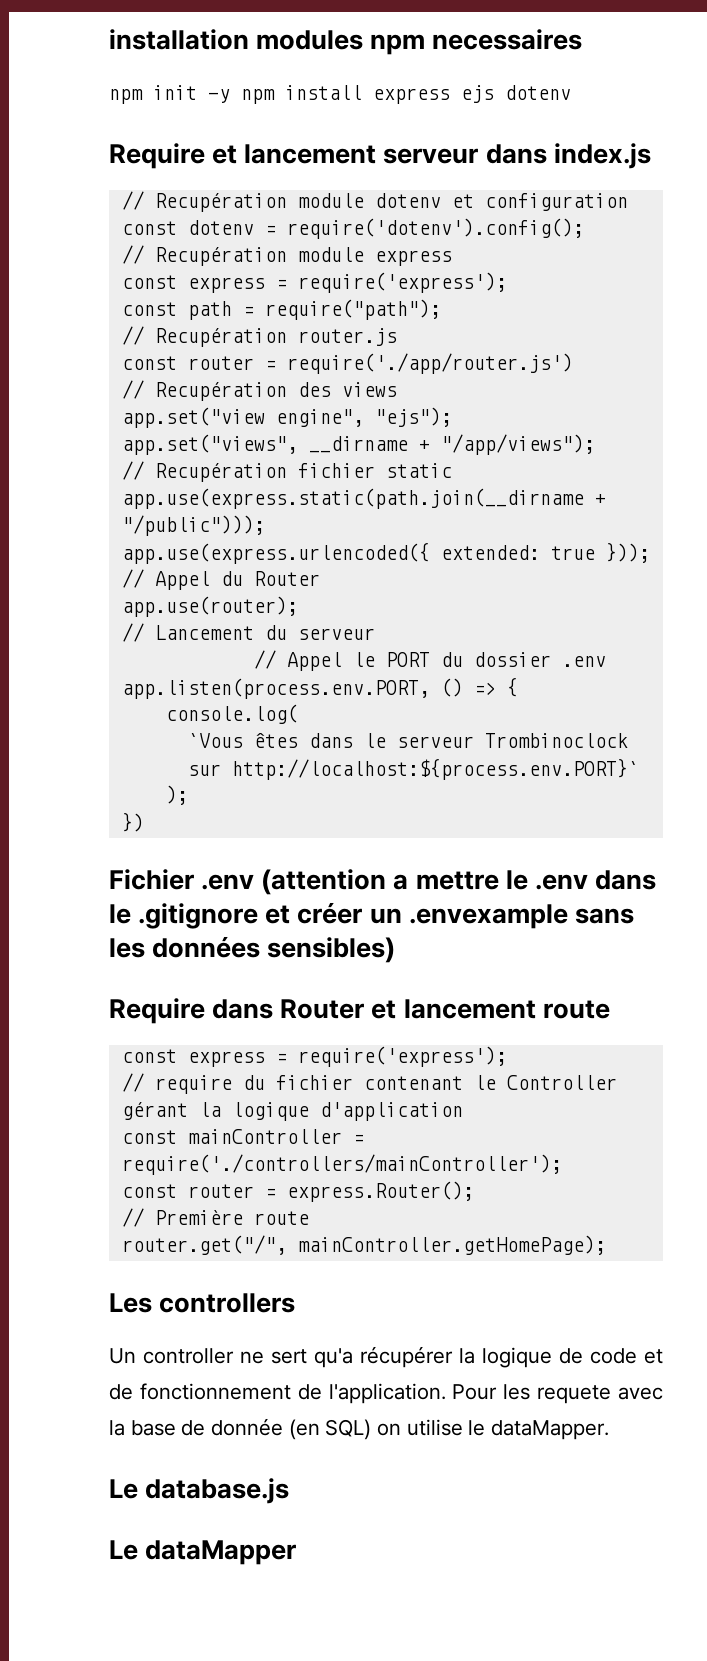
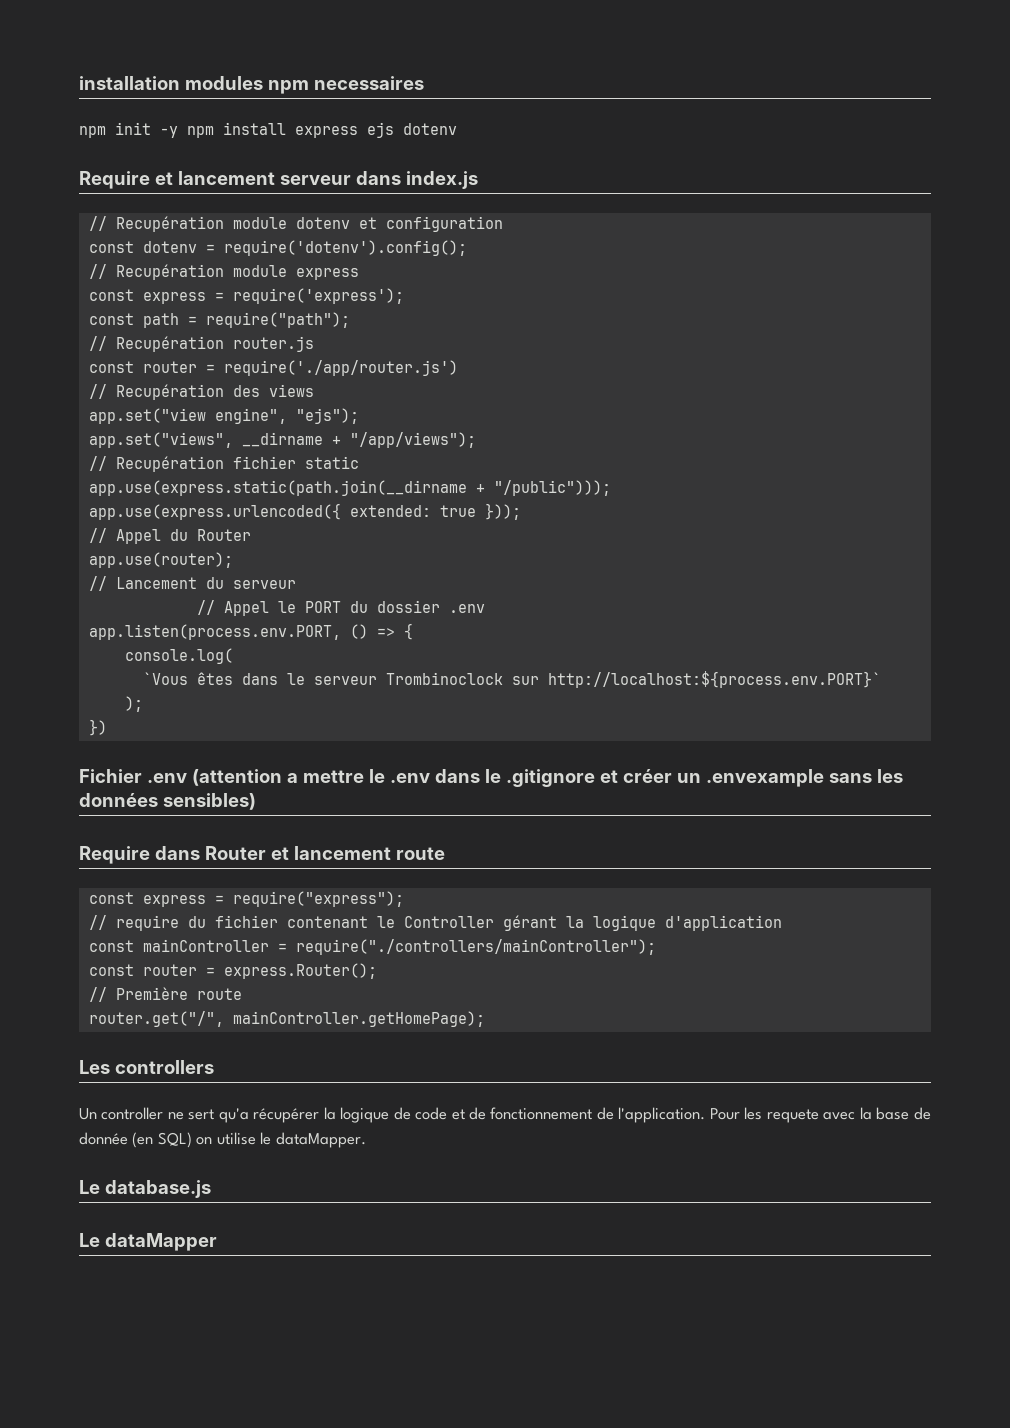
  Require dans Router et lancement route
- const express = require('express');
+ const express = require("express");
- const mainController = require('./controllers/mainController');
+ const mainController = require("./controllers/mainController");

